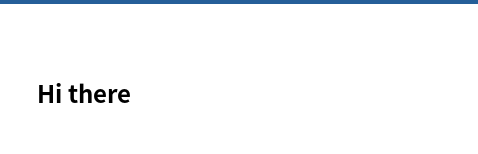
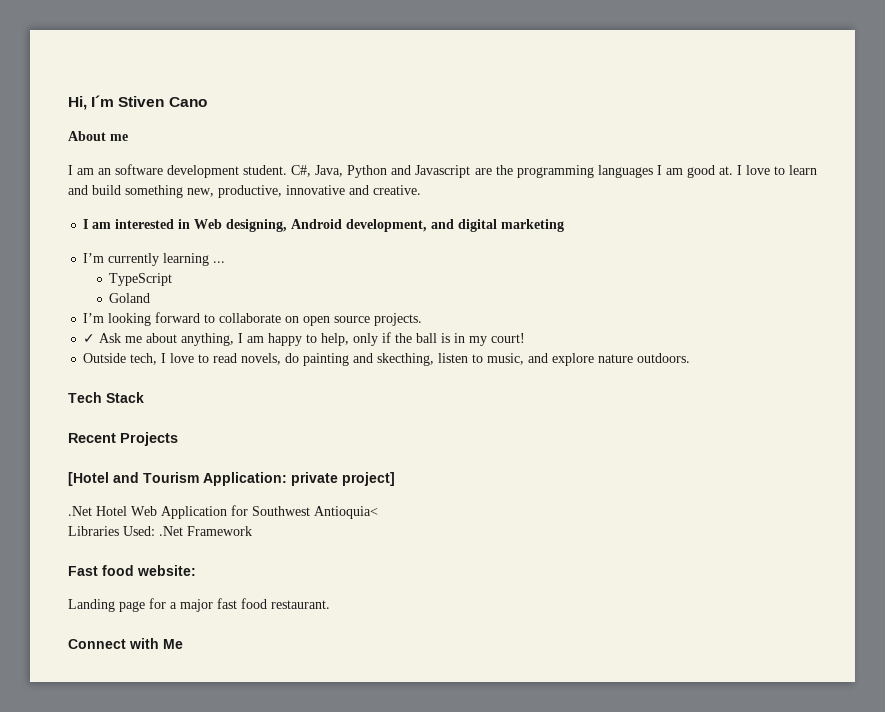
- Hi there
+ Hi, I´m Stiven Cano
+ About me
+ I am an software development student. C#, Java, Python and Javascript are the programming languages I am good at. I love to learn and build something new, productive, innovative and creative.
+ I am interested in Web designing, Android development, and digital marketing
+ I’m currently learning ...
+ TypeScript
+ Goland
+ I’m looking forward to collaborate on open source projects.
+ ✓ Ask me about anything, I am happy to help, only if the ball is in my court!
+ Outside tech, I love to read novels, do painting and skecthing, listen to music, and explore nature outdoors.
+ Tech Stack
+ Recent Projects
+ [Hotel and Tourism Application: private project]
+ .Net Hotel Web Application for Southwest Antioquia<
+ Libraries Used: .Net Framework
+ Fast food website:
+ Landing page for a major fast food restaurant.
+ Connect with Me

